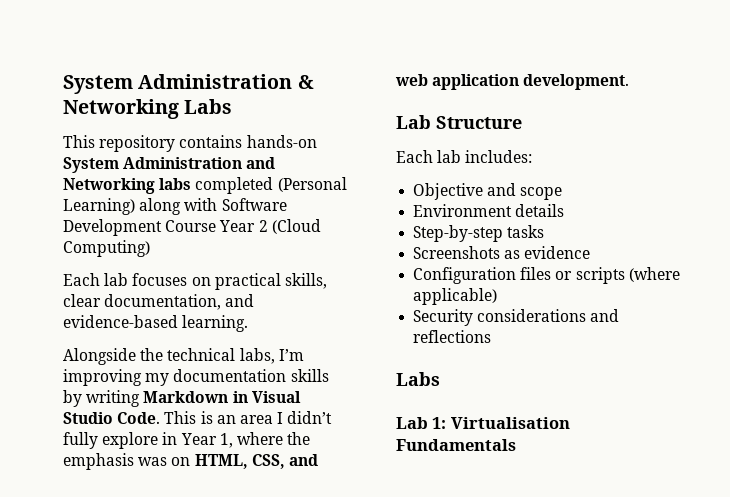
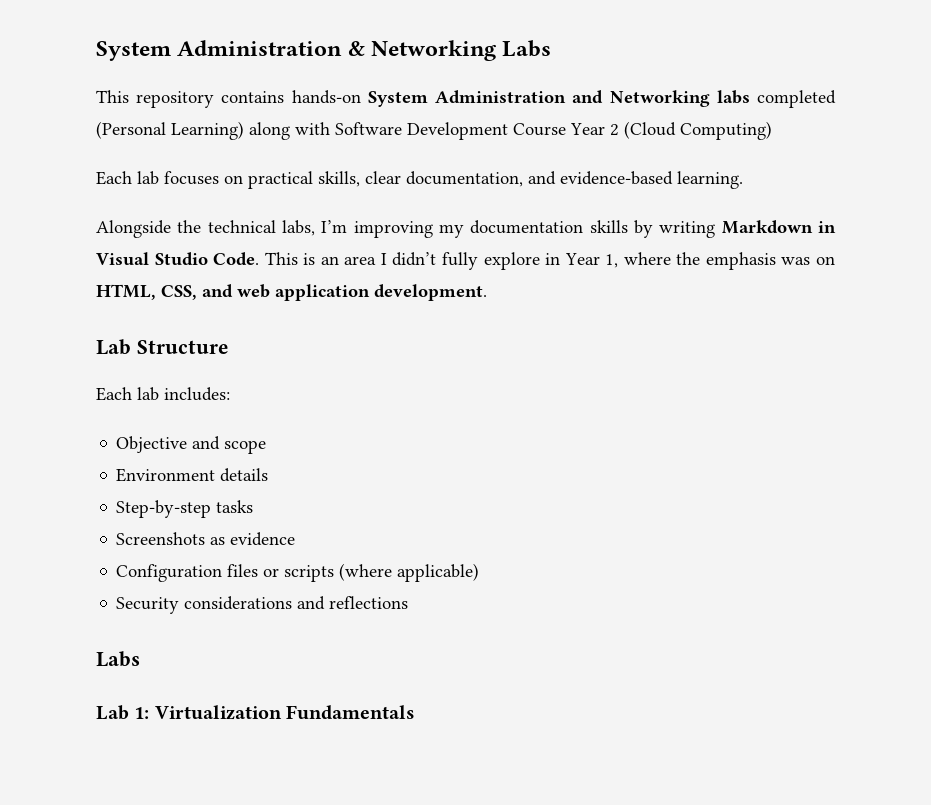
- Lab 1: Virtualisation Fundamentals
+ Lab 1: Virtualization Fundamentals

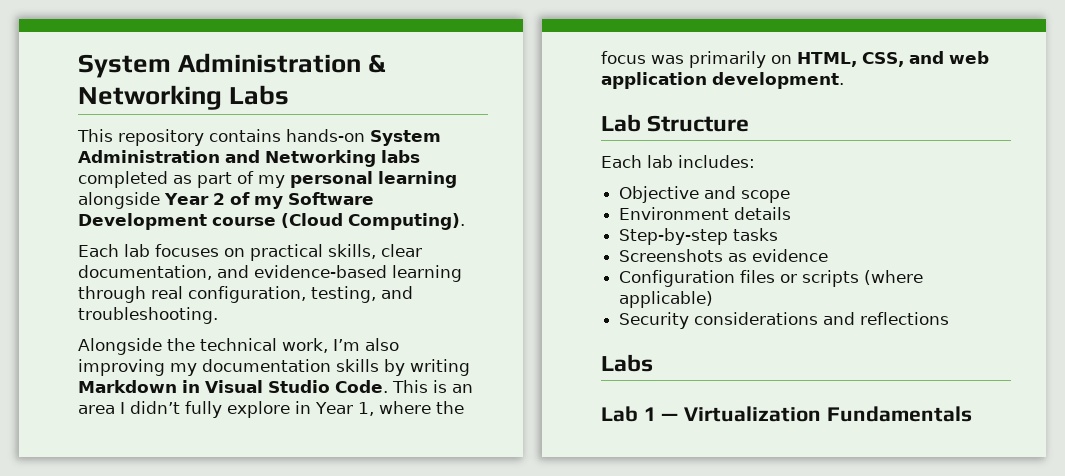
- This repository contains hands-on System Administration and Networking labs completed (Personal Learning) along with Software Development Course Year 2 (Cloud Computing)
+ This repository contains hands-on System Administration and Networking labs completed as part of my personal learning alongside Year 2 of my Software Development course (Cloud Computing).
- Each lab focuses on practical skills, clear documentation, and evidence-based learning.
+ Each lab focuses on practical skills, clear documentation, and evidence-based learning through real configuration, testing, and troubleshooting.
- Alongside the technical labs, I’m improving my documentation skills by writing Markdown in Visual Studio Code.
+ Alongside the technical work, I’m also improving my documentation skills by writing Markdown in Visual Studio Code.
- This is an area I didn’t fully explore in Year 1, where the emphasis was on HTML, CSS, and web application development.
+ This is an area I didn’t fully explore in Year 1, where the focus was primarily on HTML, CSS, and web application development.
- Lab 1: Virtualization Fundamentals
+ Lab 1 — Virtualization Fundamentals

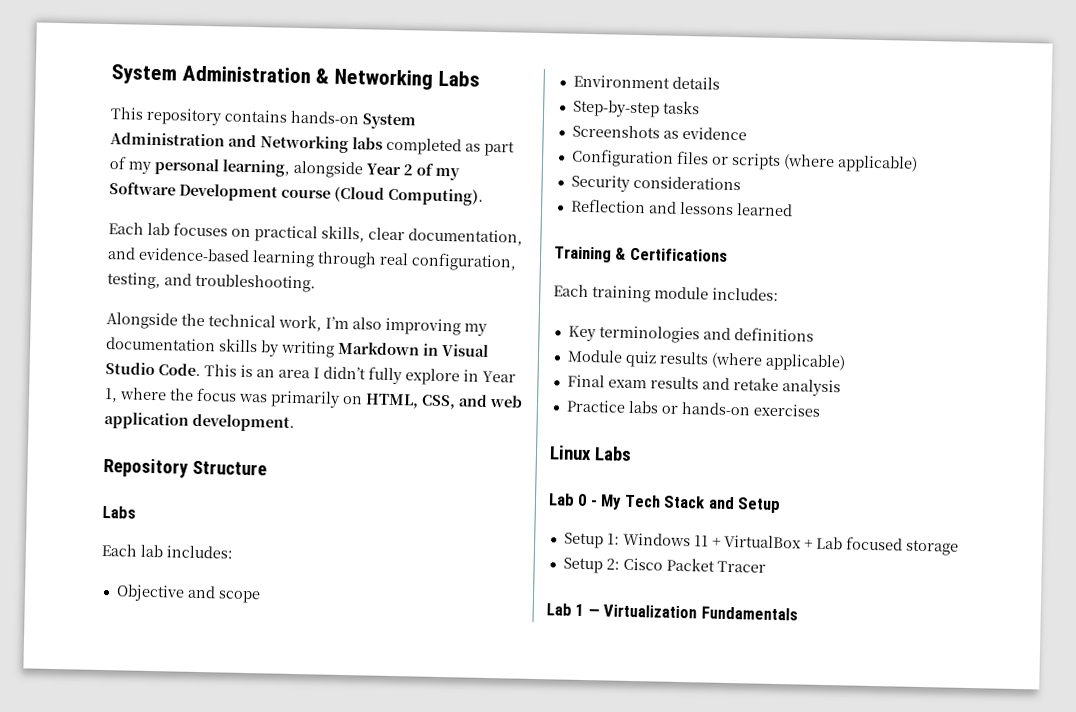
- This repository contains hands-on System Administration and Networking labs completed as part of my personal learning alongside Year 2 of my Software Development course (Cloud Computing).
+ This repository contains hands-on System Administration and Networking labs completed as part of my personal learning, alongside Year 2 of my Software Development course (Cloud Computing).
- Lab Structure
+ Repository Structure
+ Labs
- Security considerations and reflections
- Labs
+ Security considerations
+ Reflection and lessons learned
+ Training & Certifications
+ Each training module includes:
+ Key terminologies and definitions
+ Module quiz results (where applicable)
+ Final exam results and retake analysis
+ Practice labs or hands-on exercises
+ Linux Labs
+ Lab 0 - My Tech Stack and Setup
+ Setup 1: Windows 11 + VirtualBox + Lab focused storage
+ Setup 2: Cisco Packet Tracer

